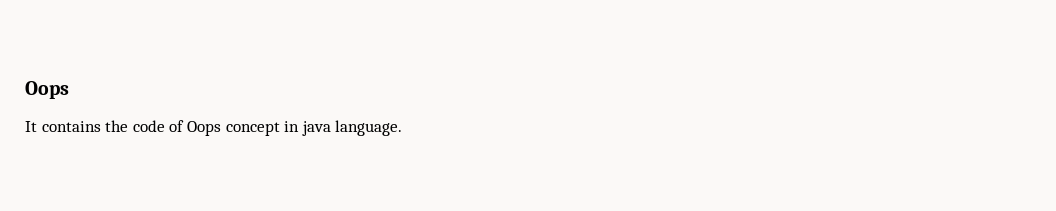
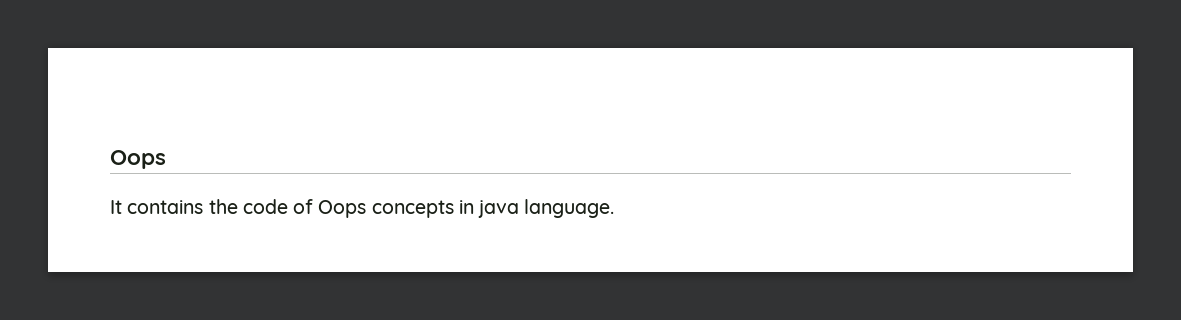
- It contains the code of Oops concept in java language.
+ It contains the code of Oops concepts in java language.

